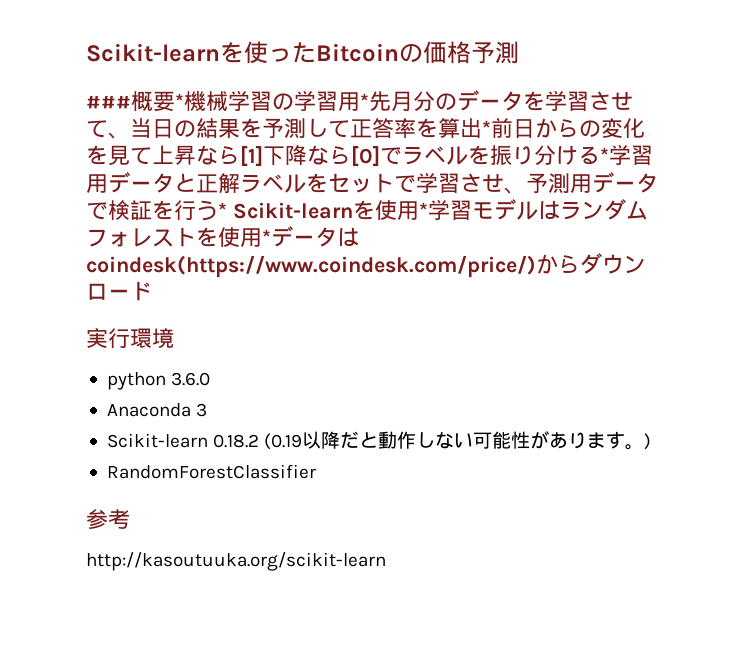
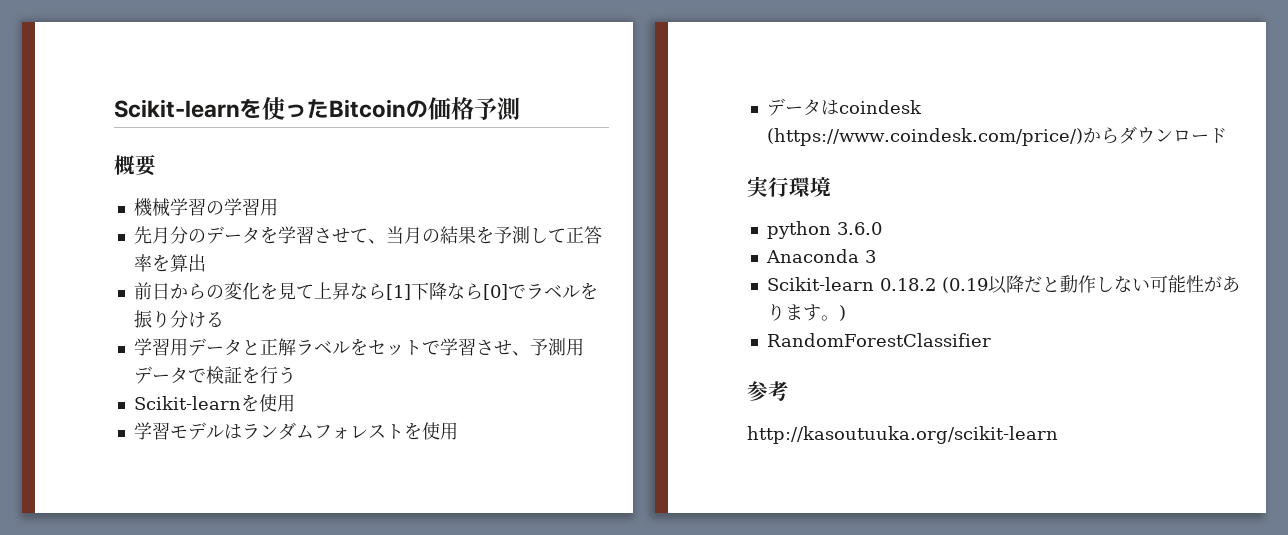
- ###概要*機械学習の学習用*先月分のデータを学習させて、当日の結果を予測して正答率を算出*前日からの変化を見て上昇なら[1]下降なら[0]でラベルを振り分ける*学習用データと正解ラベルをセットで学習させ、予測用データで検証を行う* Scikit-learnを使用*学習モデルはランダムフォレストを使用*データはcoindesk(https://www.coindesk.com/price/)からダウンロード
+ 概要
+ 機械学習の学習用
+ 先月分のデータを学習させて、当月の結果を予測して正答率を算出
+ 前日からの変化を見て上昇なら[1]下降なら[0]でラベルを振り分ける
+ 学習用データと正解ラベルをセットで学習させ、予測用データで検証を行う
+ Scikit-learnを使用
+ 学習モデルはランダムフォレストを使用
+ データはcoindesk (https://www.coindesk.com/price/)からダウンロード

